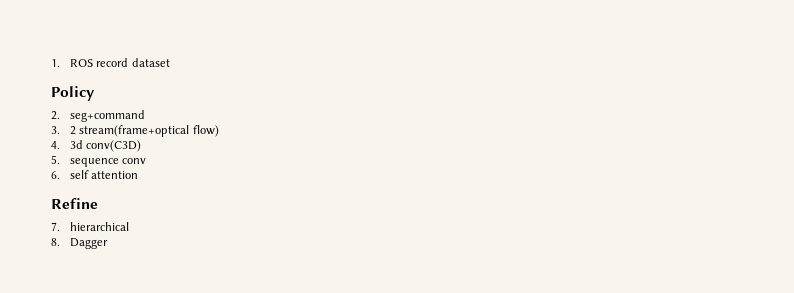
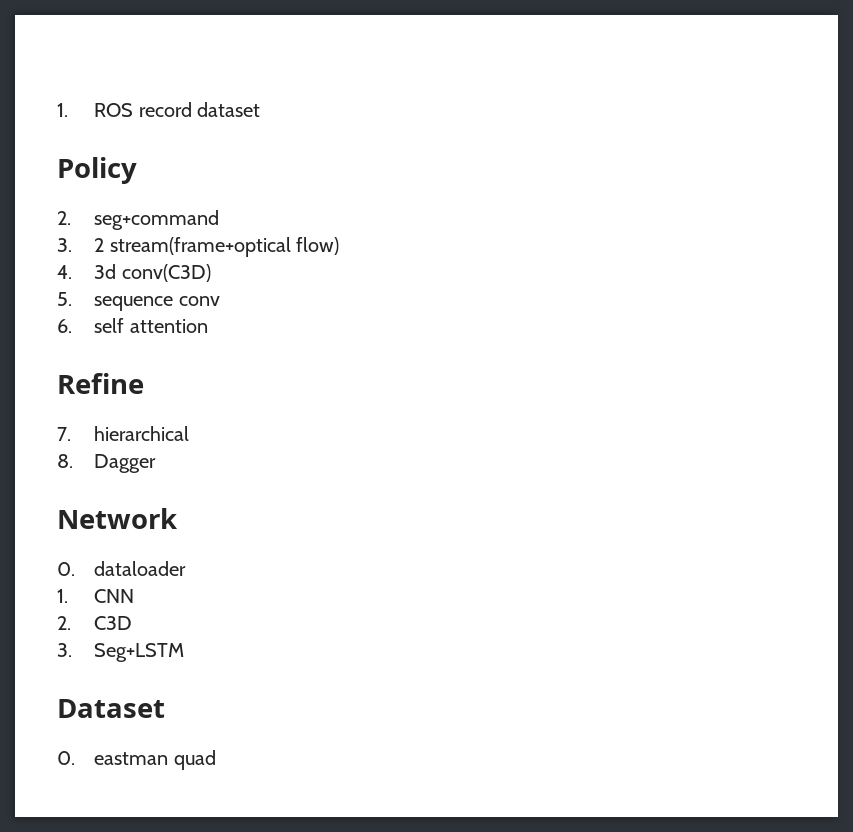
+ Network
+ 0. dataloader
+ 1. CNN
+ 2. C3D
+ 3. Seg+LSTM
+ Dataset
+ 0. eastman quad

